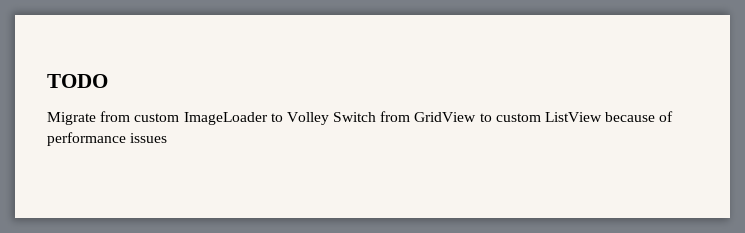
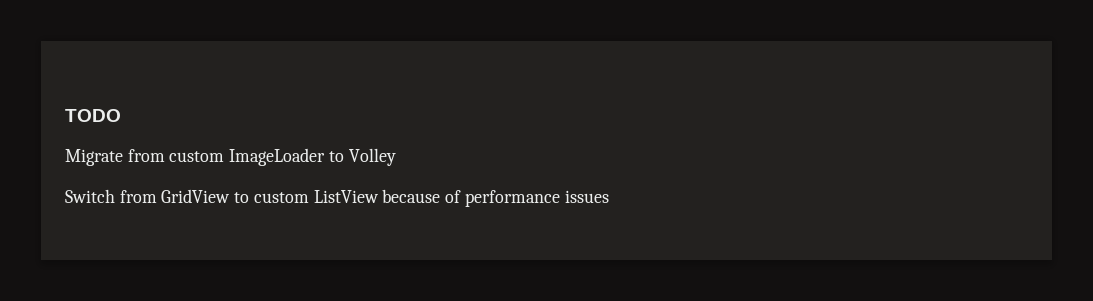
- Migrate from custom ImageLoader to Volley Switch from GridView to custom ListView because of performance issues
+ Migrate from custom ImageLoader to Volley
+ Switch from GridView to custom ListView because of performance issues

